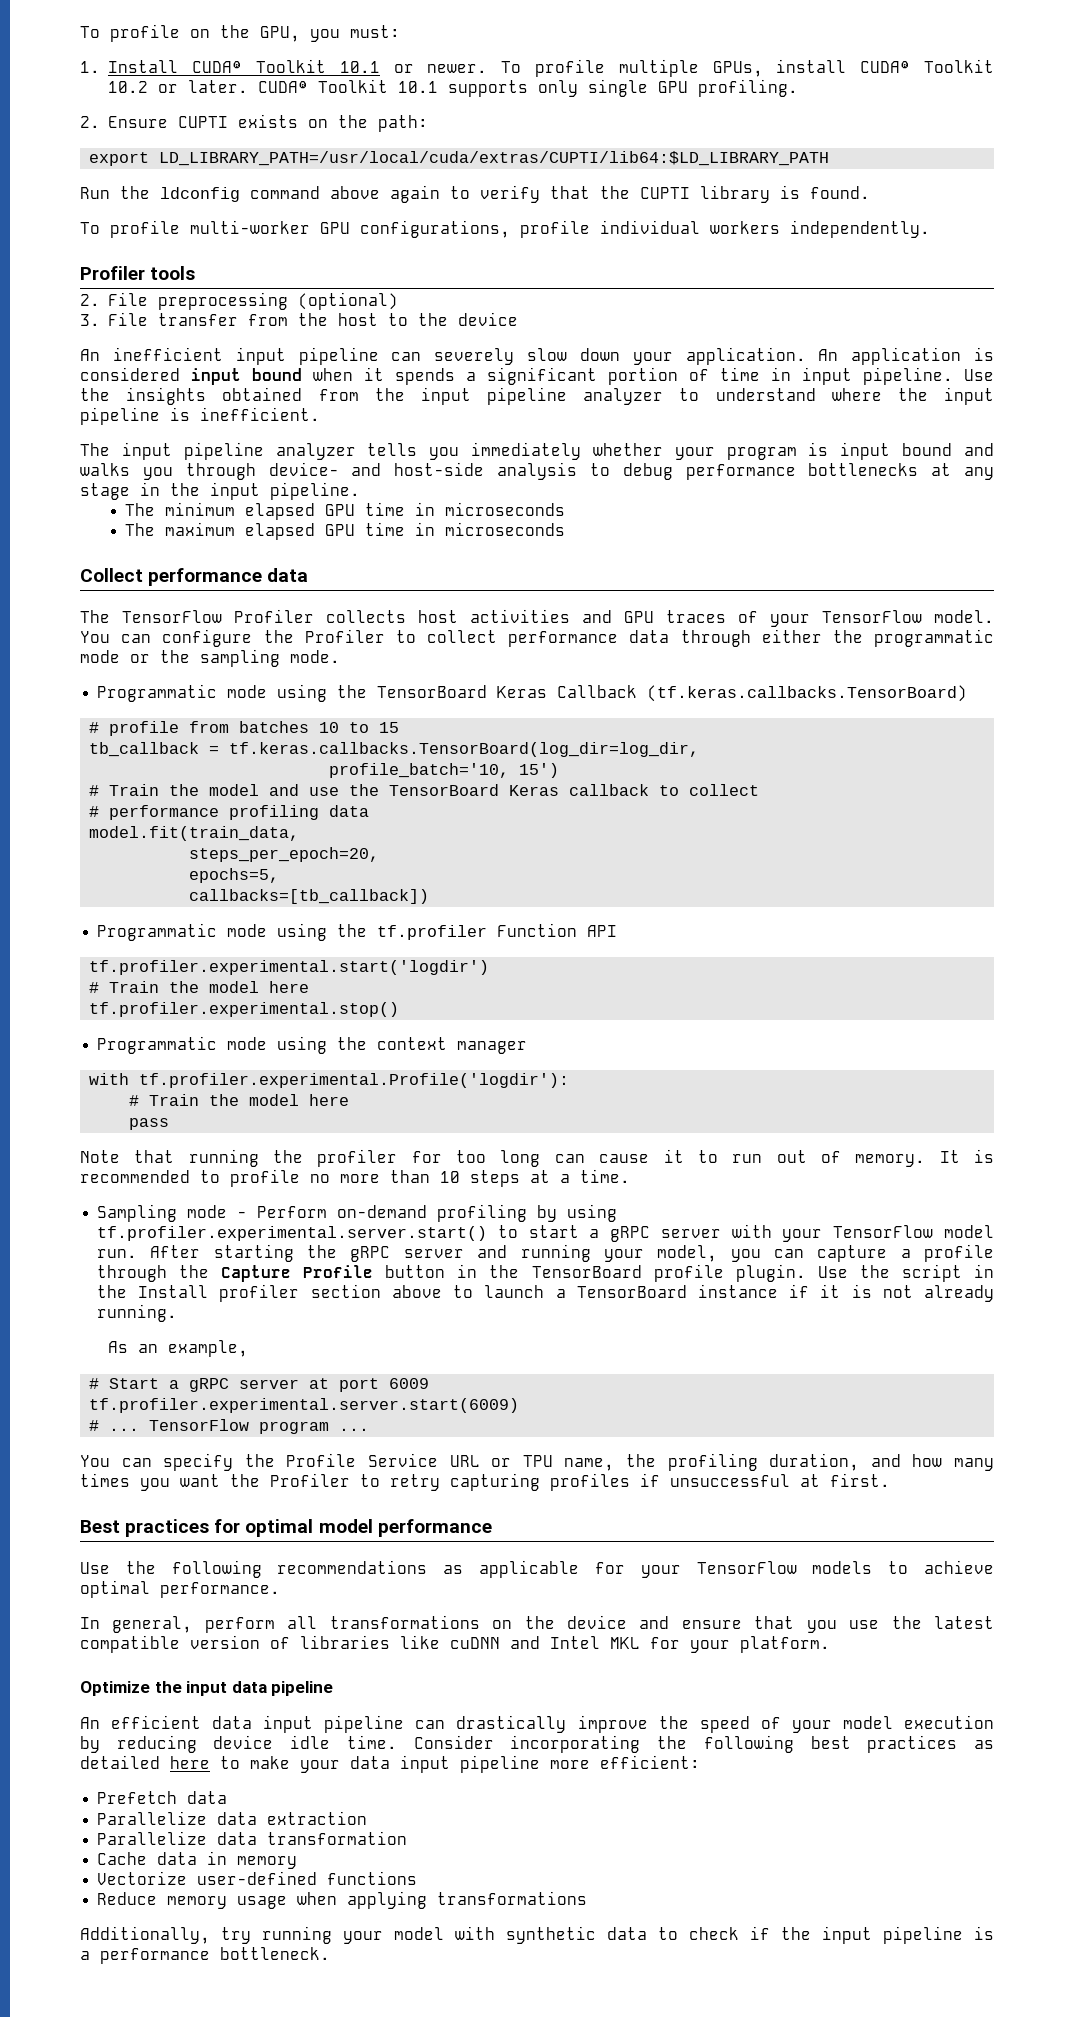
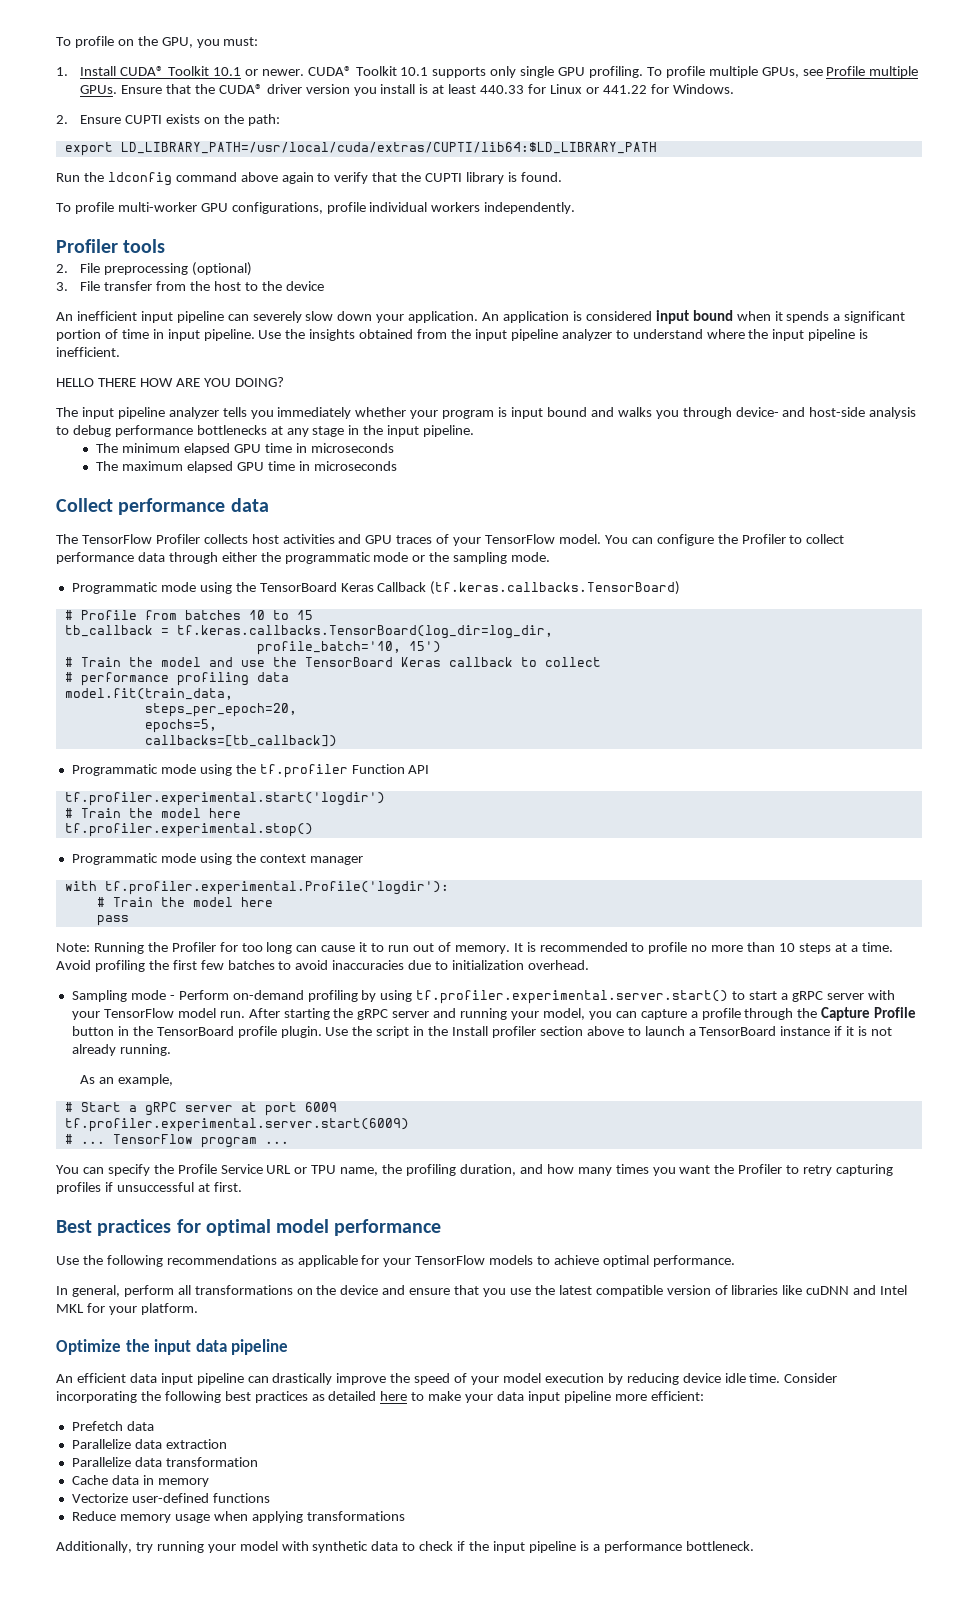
- To profile multiple GPUs, install CUDA® Toolkit 10.2 or later.
+ To profile multiple GPUs, see Profile multiple GPUs. Ensure that the CUDA® driver version you install is at least 440.33 for Linux or 441.22 for Windows.
+ HELLO THERE HOW ARE YOU DOING?
- # profile from batches 10 to 15
+ # Profile from batches 10 to 15
- Note that running the profiler for too long can cause it to run out of memory.
+ Note: Running the Profiler for too long can cause it to run out of memory.
+ Avoid profiling the first few batches to avoid inaccuracies due to initialization overhead.

